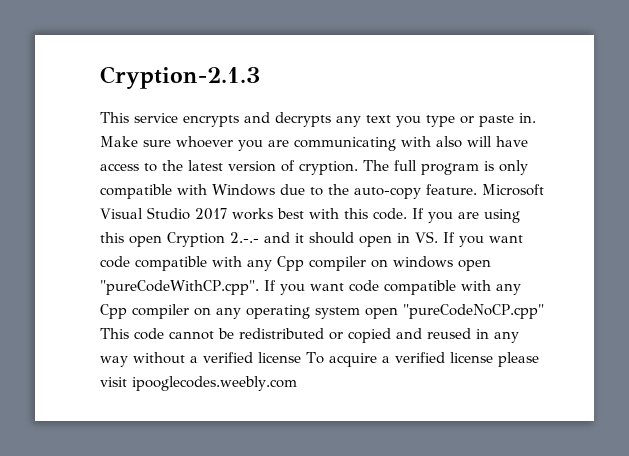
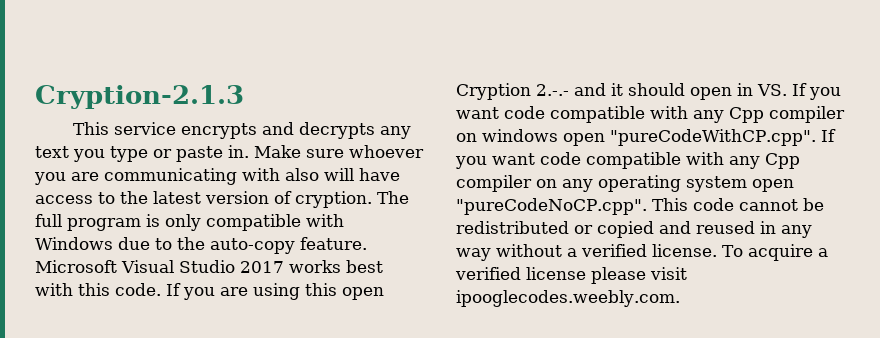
- If you are using this open Cryption 2.-.- and it should open in VS. If you want code compatible with any Cpp compiler on windows open "pureCodeWithCP.cpp". If you want code compatible with any Cpp compiler on any operating system open "pureCodeNoCP.cpp" This code cannot be redistributed or copied and reused in any way without a verified license To acquire a verified license please visit ipooglecodes.weebly.com
+ If you are using this open Cryption 2.-.- and it should open in VS. If you want code compatible with any Cpp compiler on windows open "pureCodeWithCP.cpp". If you want code compatible with any Cpp compiler on any operating system open "pureCodeNoCP.cpp". This code cannot be redistributed or copied and reused in any way without a verified license. To acquire a verified license please visit ipooglecodes.weebly.com.

